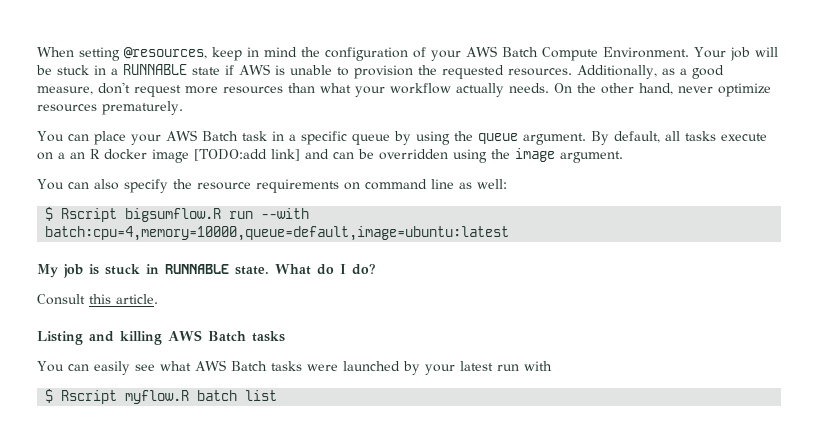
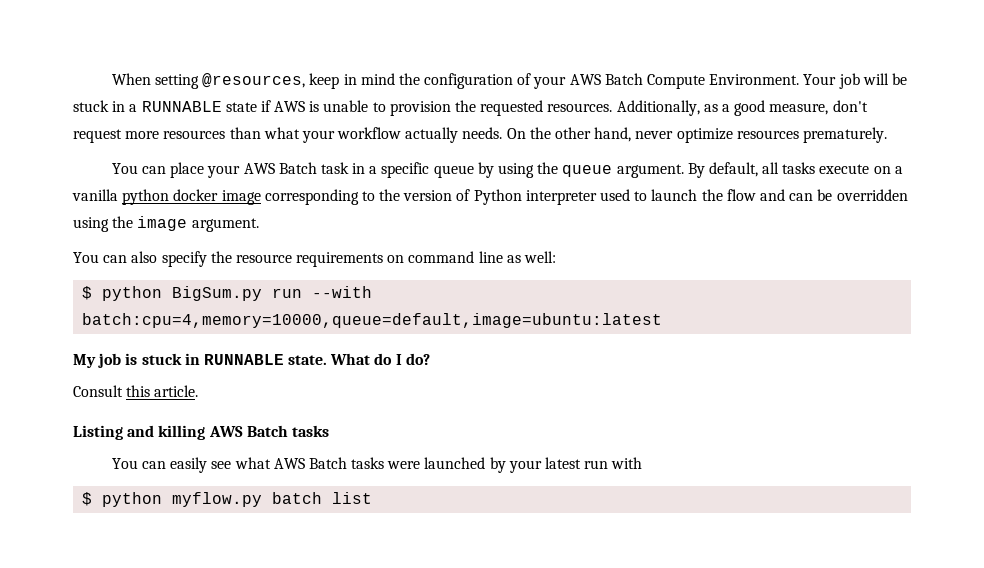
- By default, all tasks execute on a an R docker image [TODO:add link] and can be overridden using the image argument.
+ By default, all tasks execute on a vanilla python docker image corresponding to the version of Python interpreter used to launch the flow and can be overridden using the image argument.
- $ Rscript bigsumflow.R run --with batch:cpu=4,memory=10000,queue=default,image=ubuntu:latest
+ $ python BigSum.py run --with batch:cpu=4,memory=10000,queue=default,image=ubuntu:latest
- $ Rscript myflow.R batch list
+ $ python myflow.py batch list

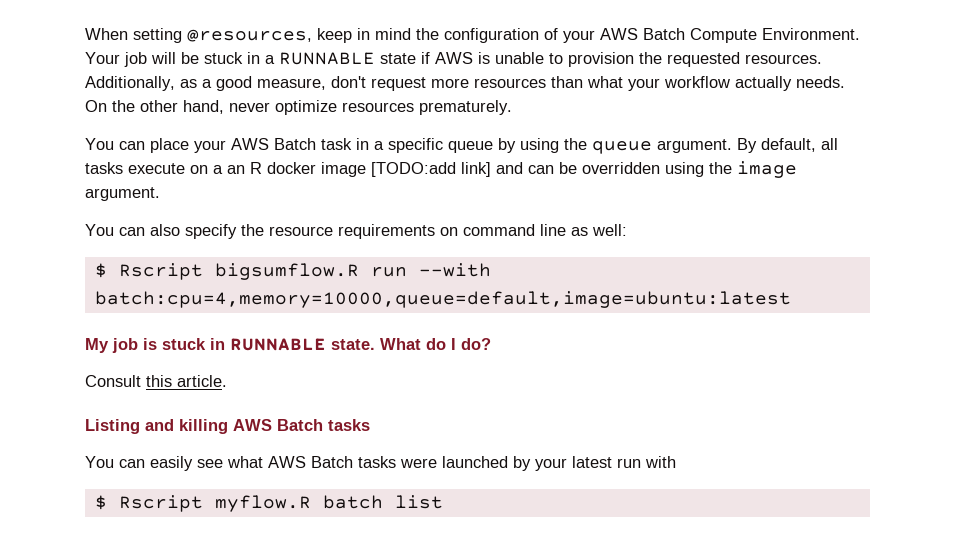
- By default, all tasks execute on a vanilla python docker image corresponding to the version of Python interpreter used to launch the flow and can be overridden using the image argument.
+ By default, all tasks execute on a an R docker image [TODO:add link] and can be overridden using the image argument.
- $ python BigSum.py run --with batch:cpu=4,memory=10000,queue=default,image=ubuntu:latest
+ $ Rscript bigsumflow.R run --with batch:cpu=4,memory=10000,queue=default,image=ubuntu:latest
- $ python myflow.py batch list
+ $ Rscript myflow.R batch list

